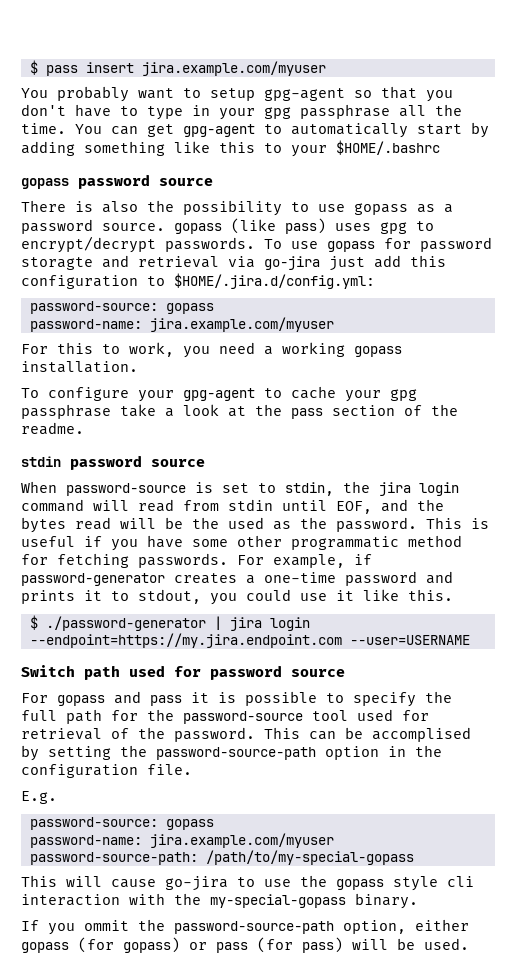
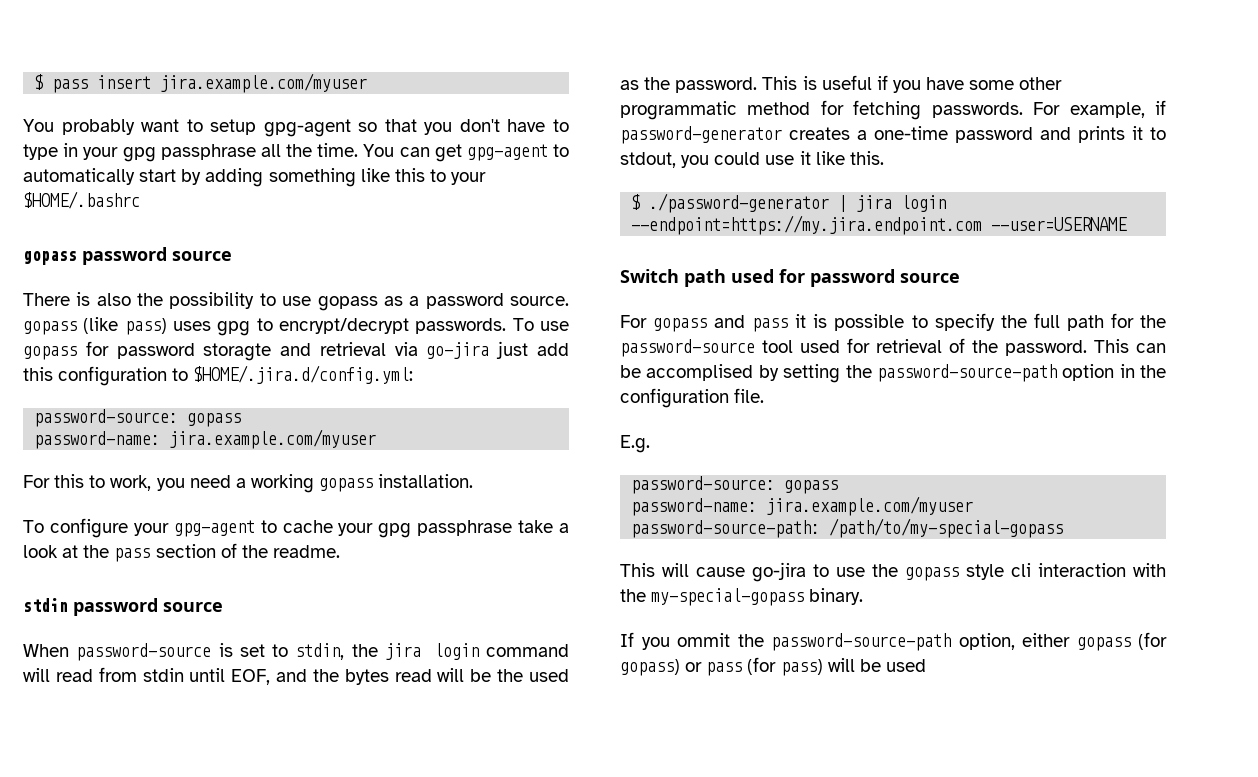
- If you ommit the password-source-path option, either gopass (for gopass) or pass (for pass) will be used.
+ If you ommit the password-source-path option, either gopass (for gopass) or pass (for pass) will be used

